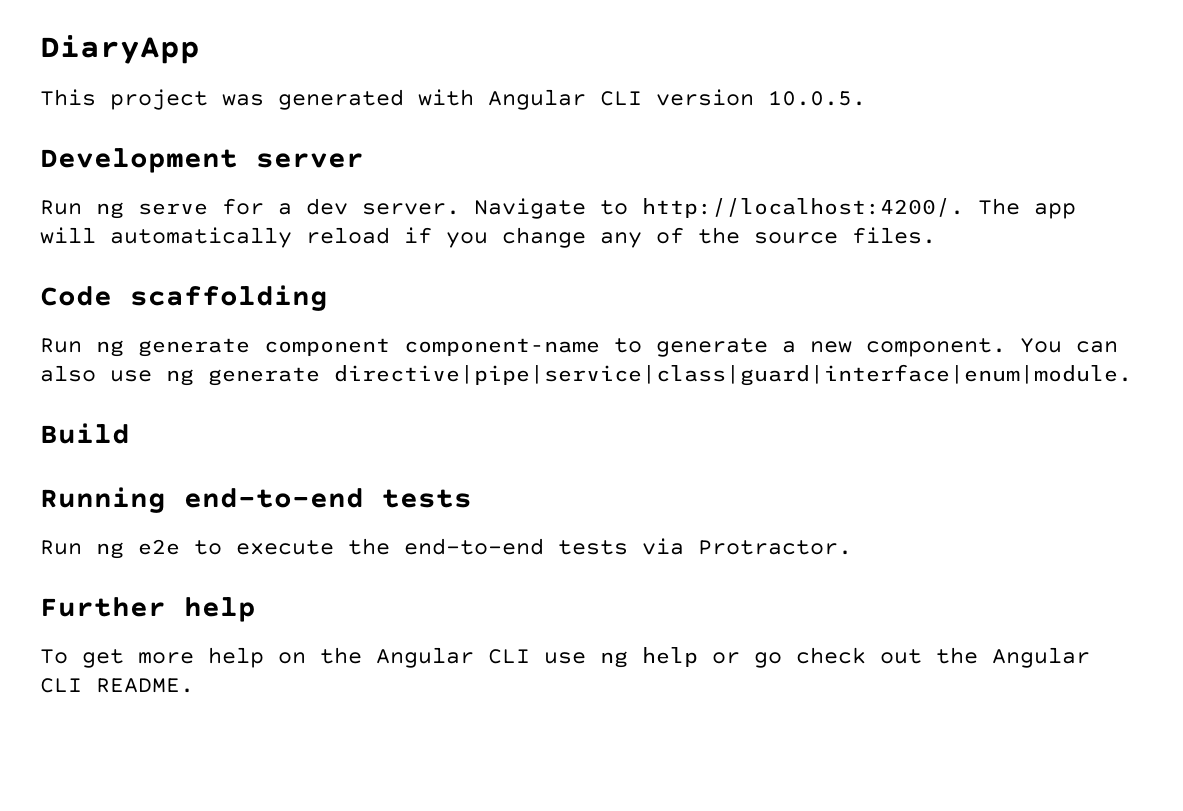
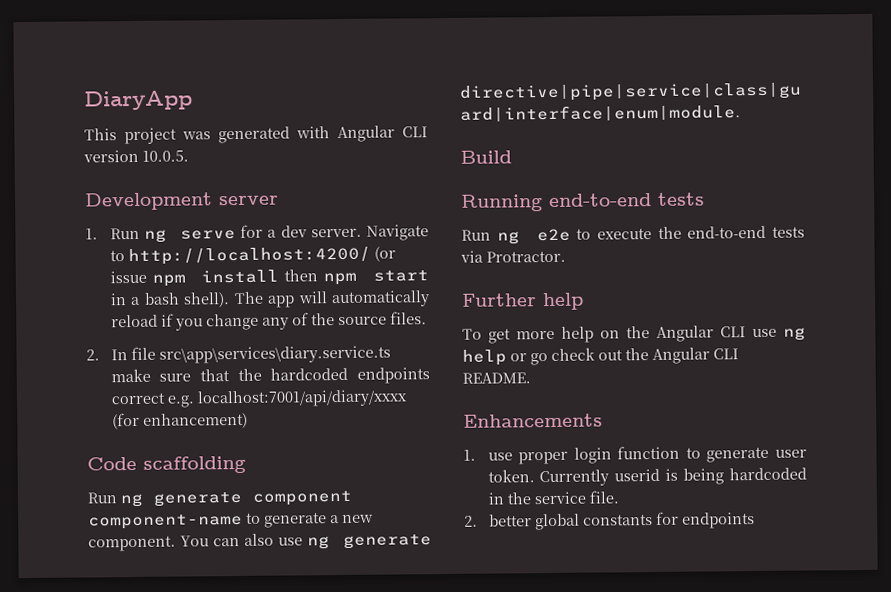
- Run ng serve for a dev server.
+ 1. Run ng serve for a dev server.
- Navigate to http://localhost:4200/.
+ Navigate to http://localhost:4200/ (or issue npm install then npm start in a bash shell).
+ 2. In file src\app\services\diary.service.ts make sure that the hardcoded endpoints correct e.g. localhost:7001/api/diary/xxxx (for enhancement)
+ Enhancements
+ 1. use proper login function to generate user token. Currently userid is being hardcoded in the service file.
+ 2. better global constants for endpoints

